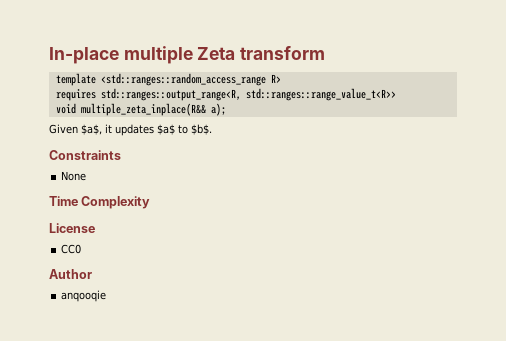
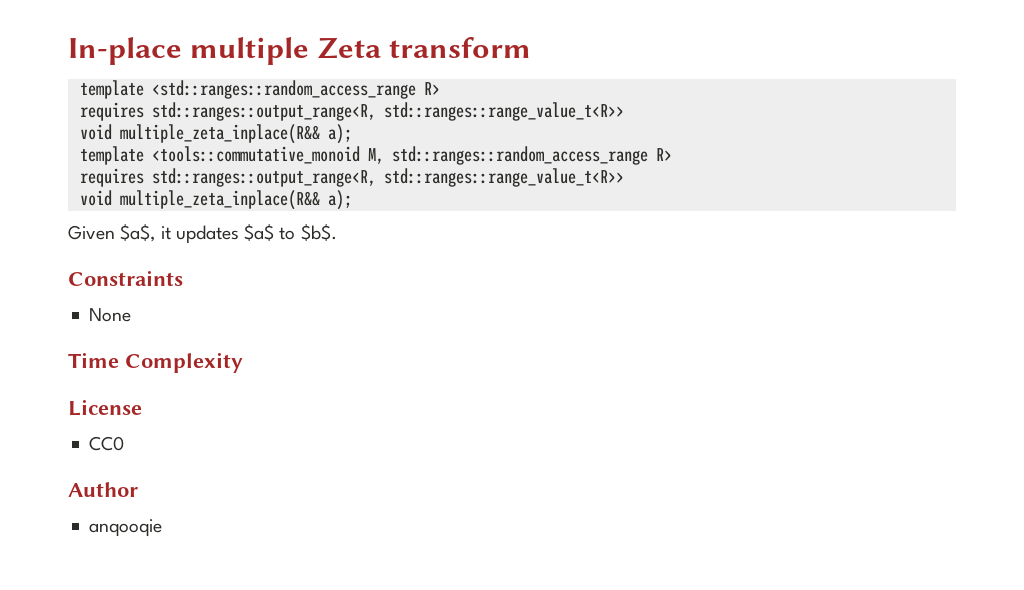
+ template <tools::commutative_monoid M, std::ranges::random_access_range R>
+ requires std::ranges::output_range<R, std::ranges::range_value_t<R>>
+ void multiple_zeta_inplace(R&& a);

